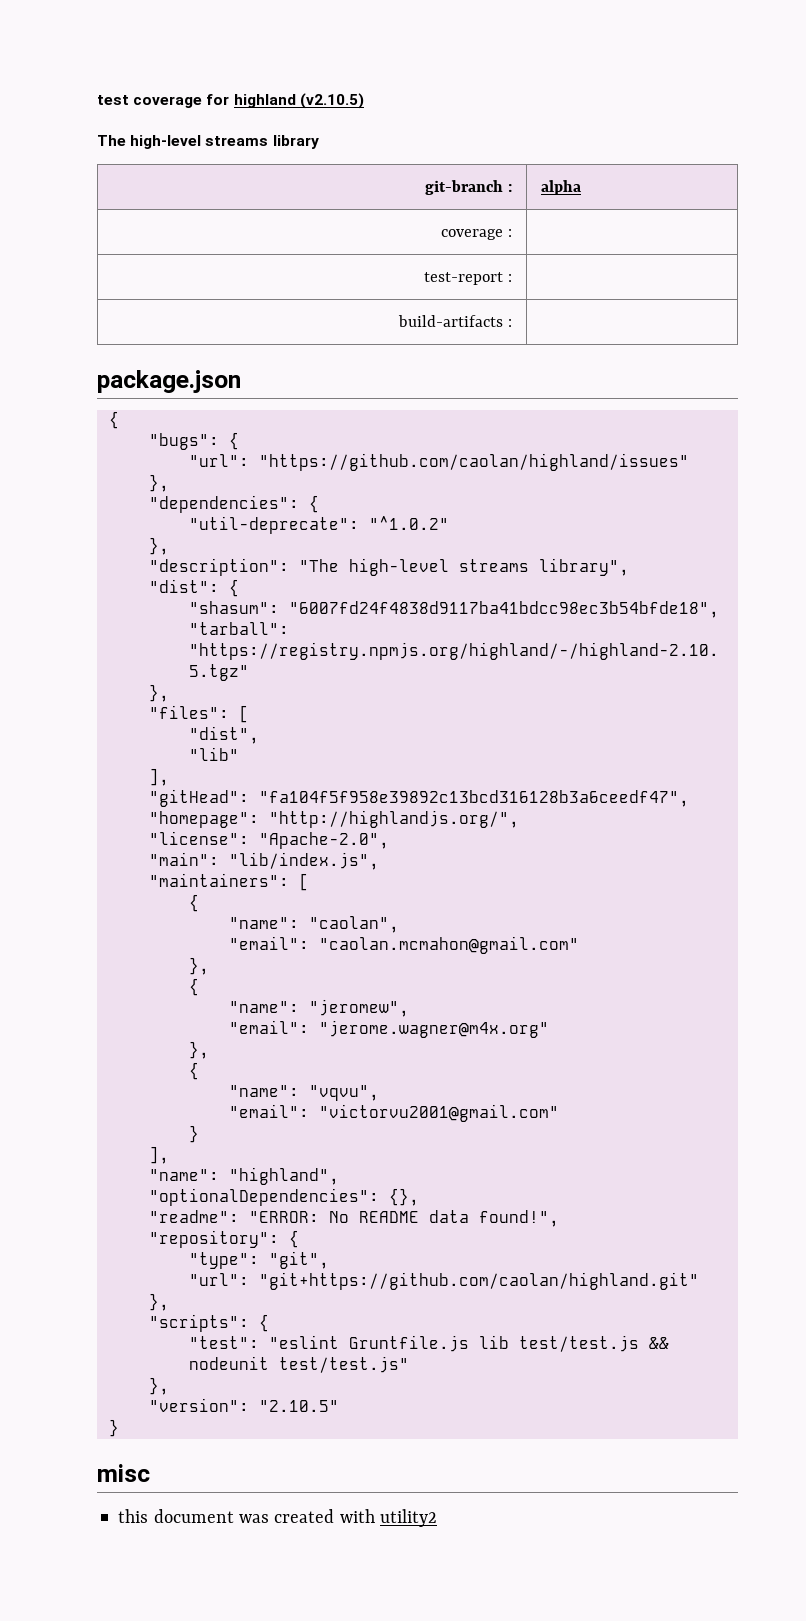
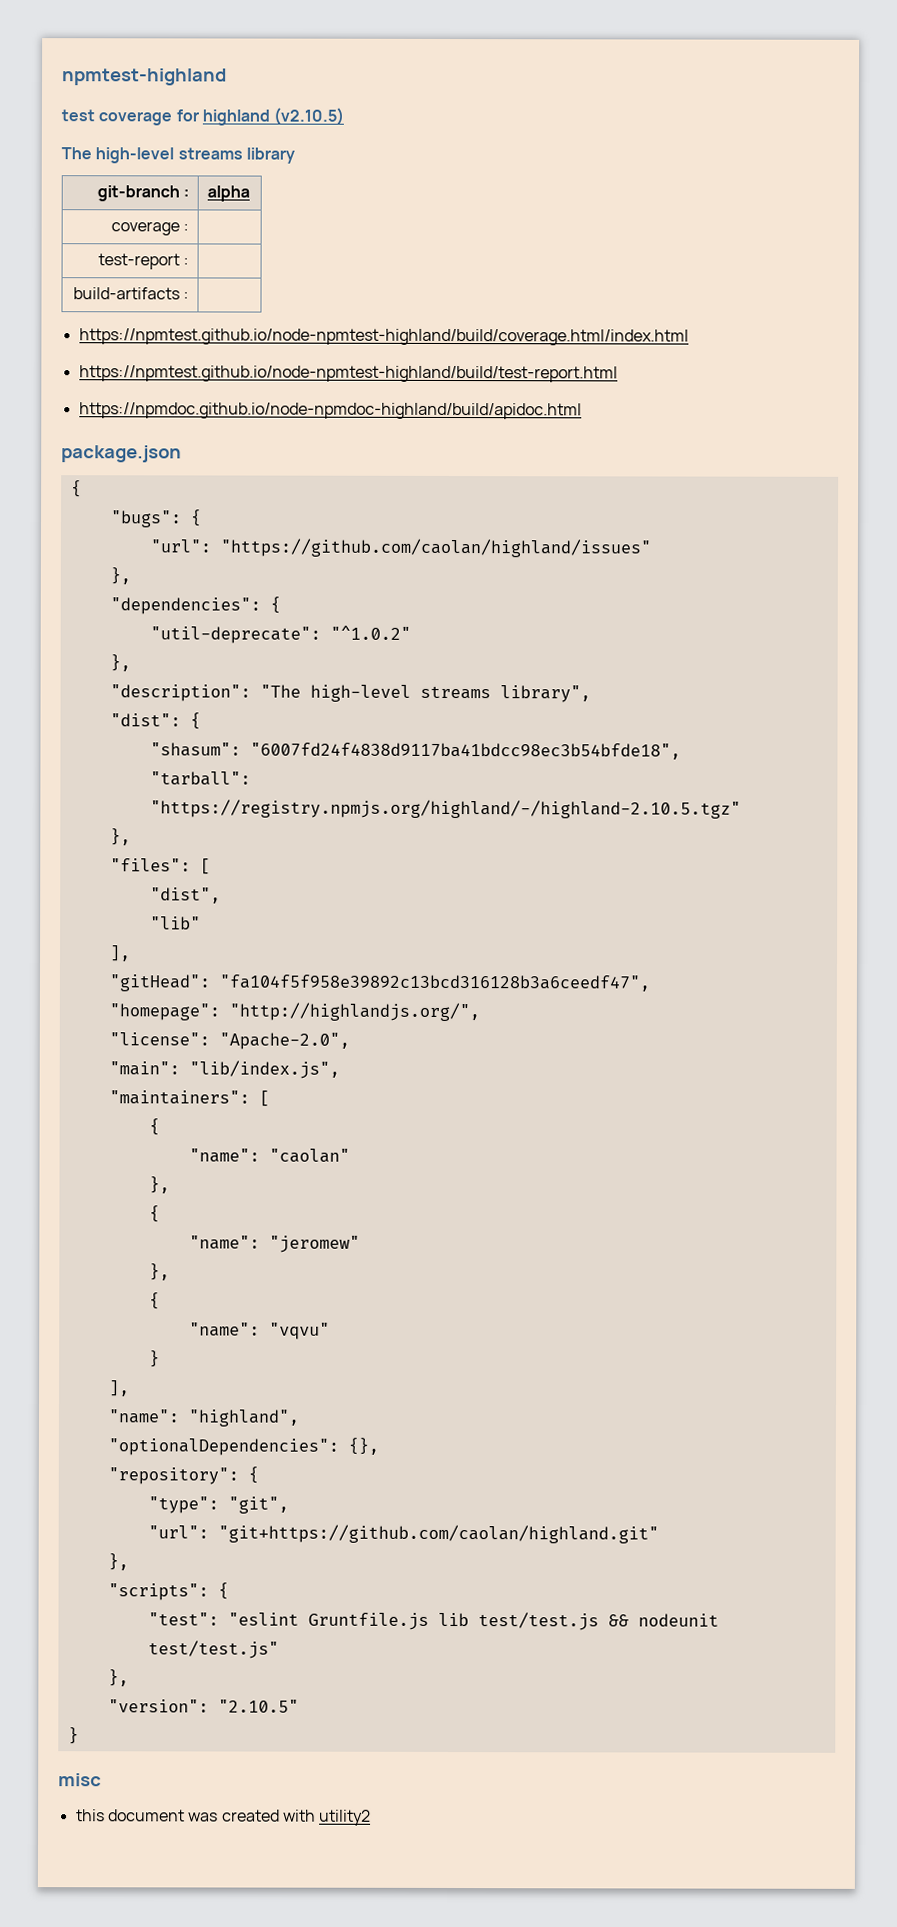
+ npmtest-highland
+ https://npmtest.github.io/node-npmtest-highland/build/coverage.html/index.html
+ https://npmtest.github.io/node-npmtest-highland/build/test-report.html
+ https://npmdoc.github.io/node-npmdoc-highland/build/apidoc.html
- "name": "caolan",
- "email": "caolan.mcmahon@gmail.com"
+ "name": "caolan"
  },
  {
- "name": "jeromew",
- "email": "jerome.wagner@m4x.org"
+ "name": "jeromew"
  },
  {
- "name": "vqvu",
- "email": "victorvu2001@gmail.com"
+ "name": "vqvu"
- "readme": "ERROR: No README data found!",

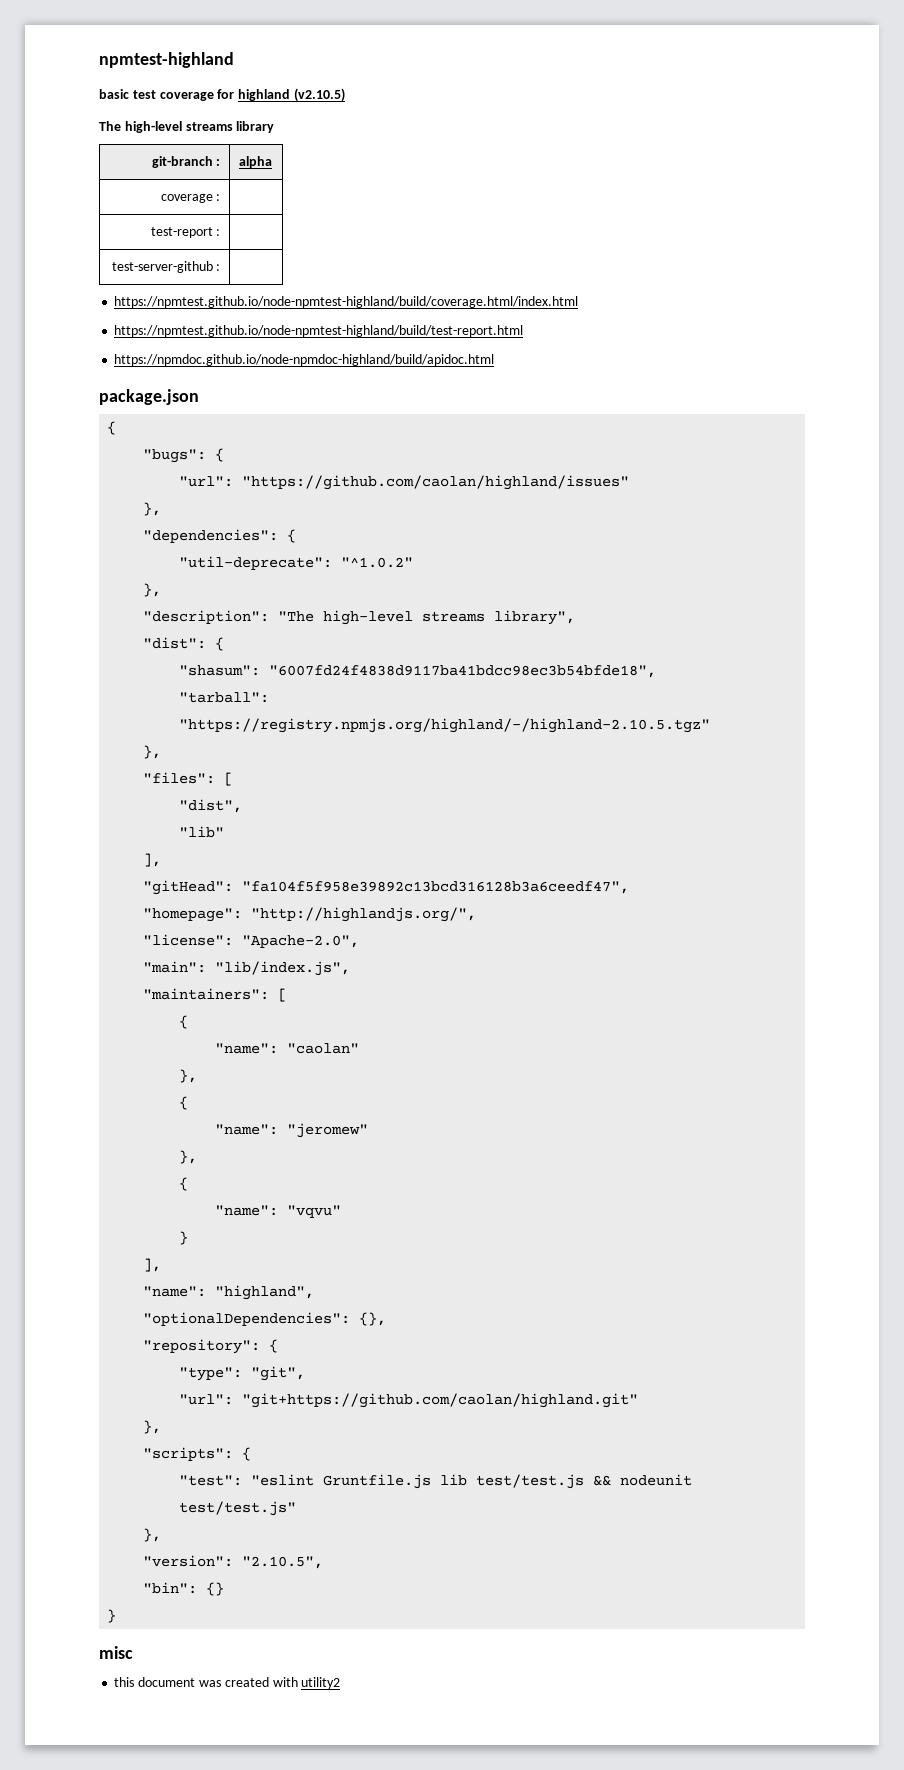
- test coverage for highland (v2.10.5)
+ basic test coverage for highland (v2.10.5)
- build-artifacts : |
+ test-server-github : |
- "version": "2.10.5"
+ "version": "2.10.5",
+ "bin": {}

